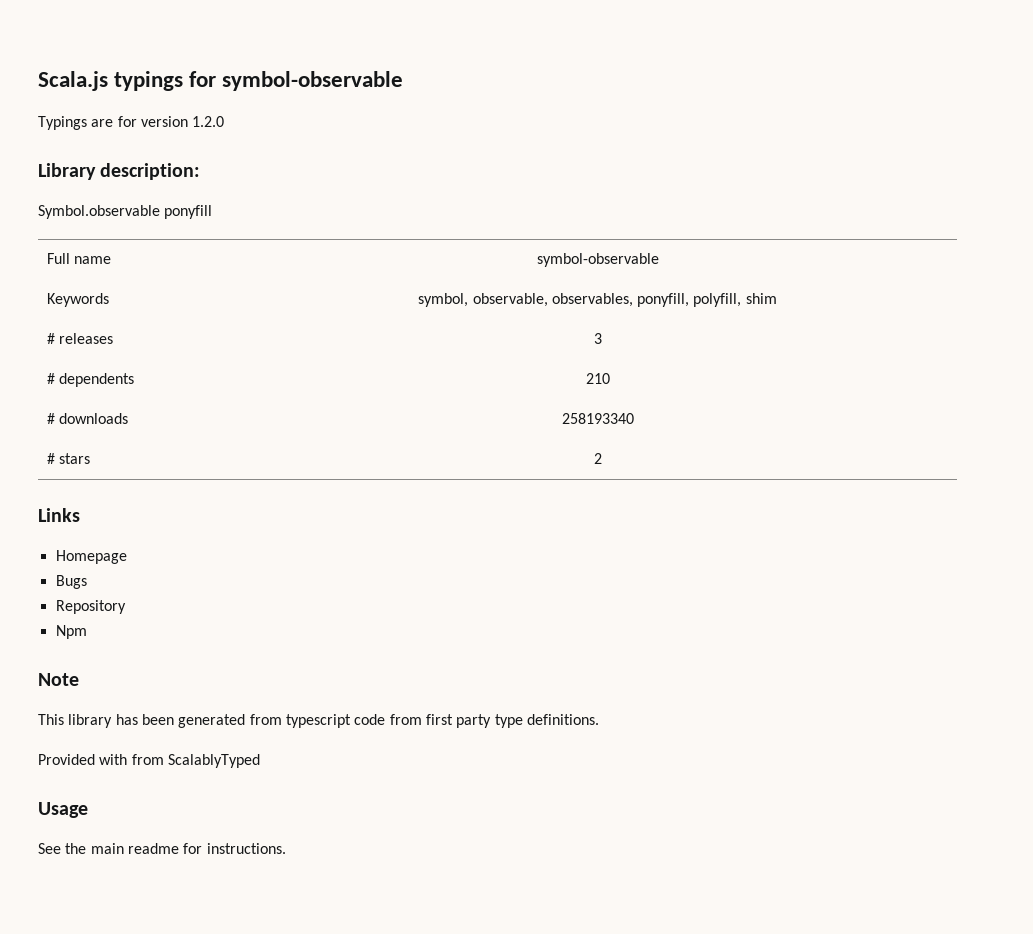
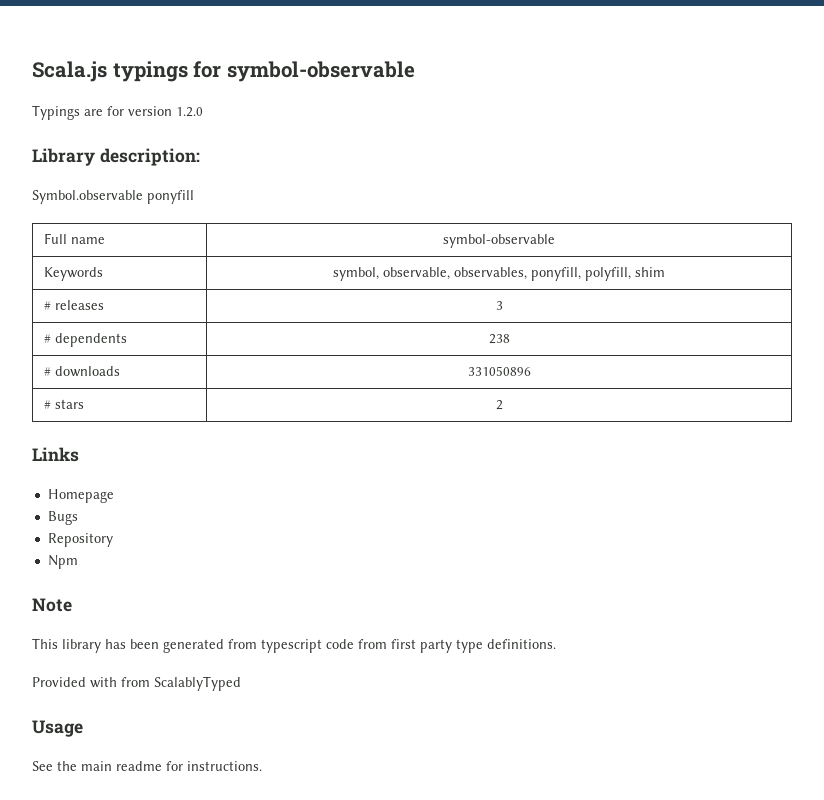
- # dependents | 210
+ # dependents | 238
- # downloads | 258193340
+ # downloads | 331050896

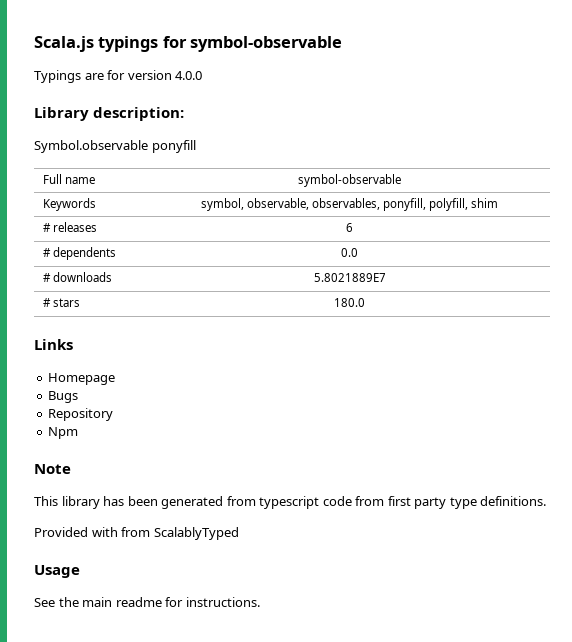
- Typings are for version 1.2.0
+ Typings are for version 4.0.0
- # releases | 3
+ # releases | 6
- # dependents | 238
+ # dependents | 0.0
- # downloads | 331050896
+ # downloads | 5.8021889E7
- # stars | 2
+ # stars | 180.0

